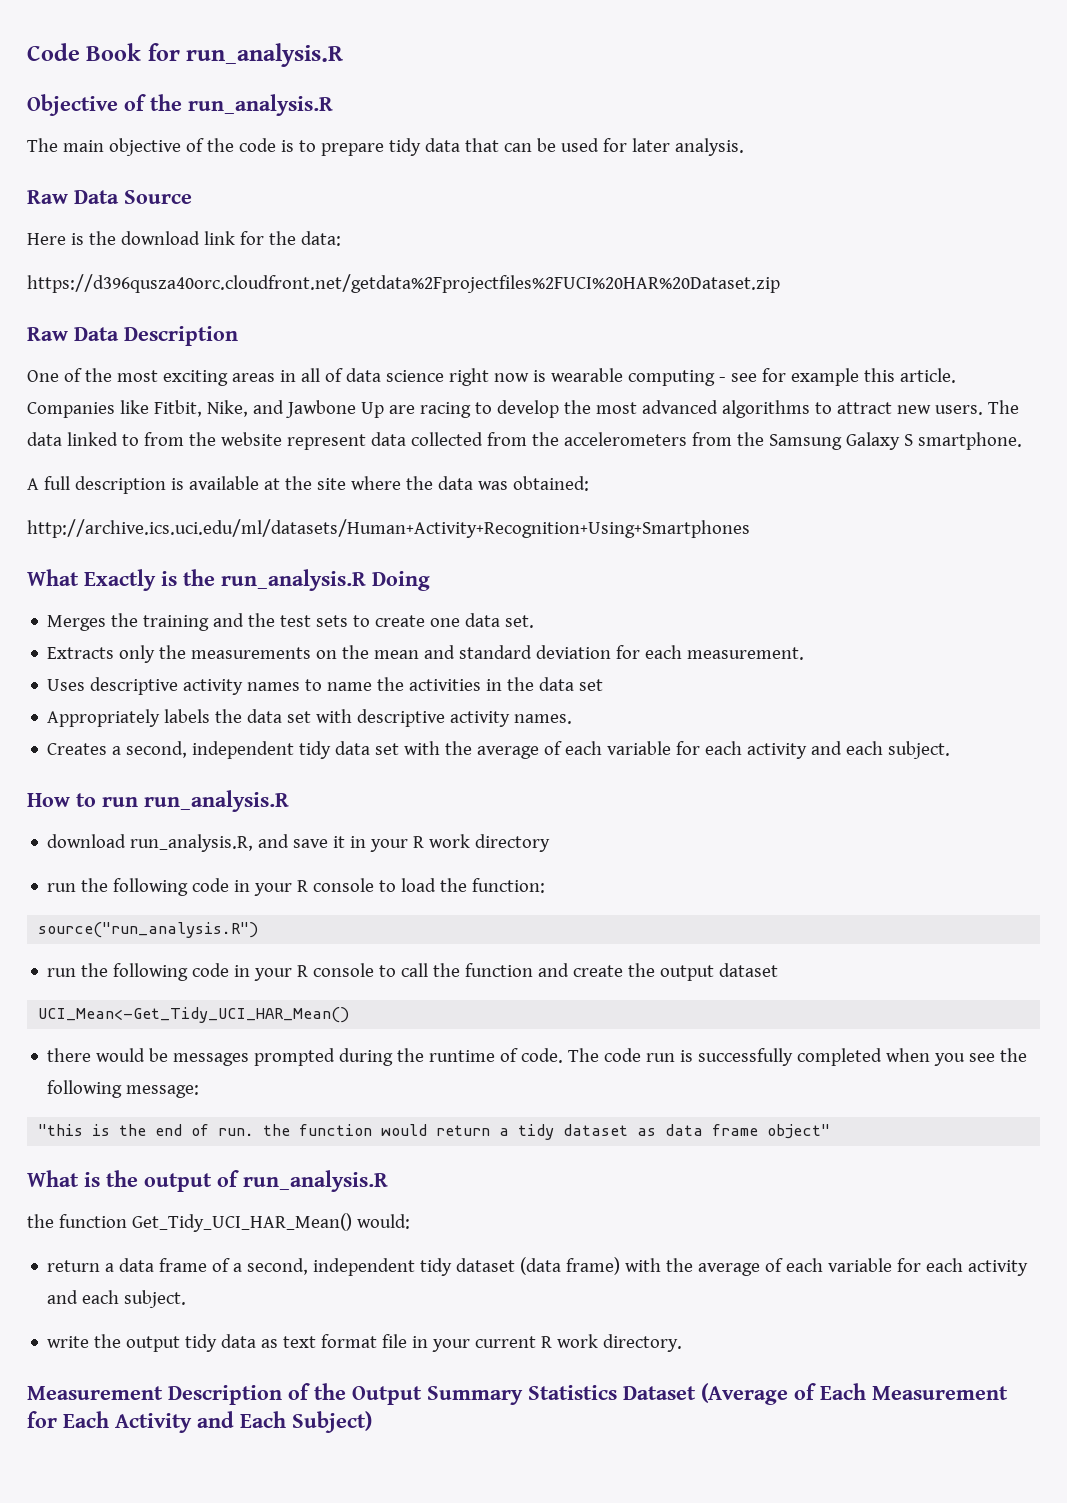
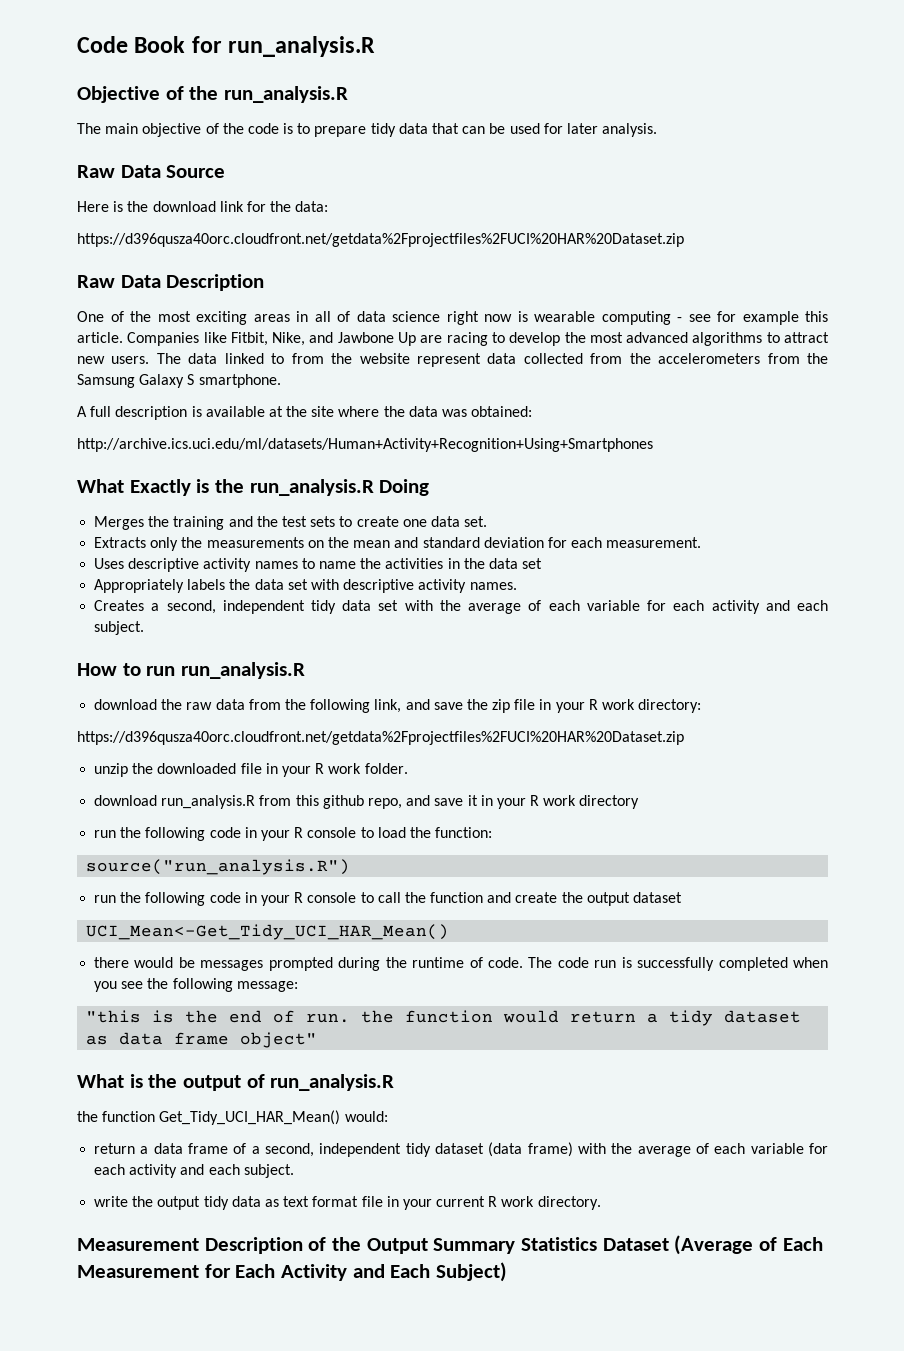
- download run_analysis.R, and save it in your R work directory
+ download the raw data from the following link, and save the zip file in your R work directory:
+ https://d396qusza40orc.cloudfront.net/getdata%2Fprojectfiles%2FUCI%20HAR%20Dataset.zip
+ unzip the downloaded file in your R work folder.
+ download run_analysis.R from this github repo, and save it in your R work directory

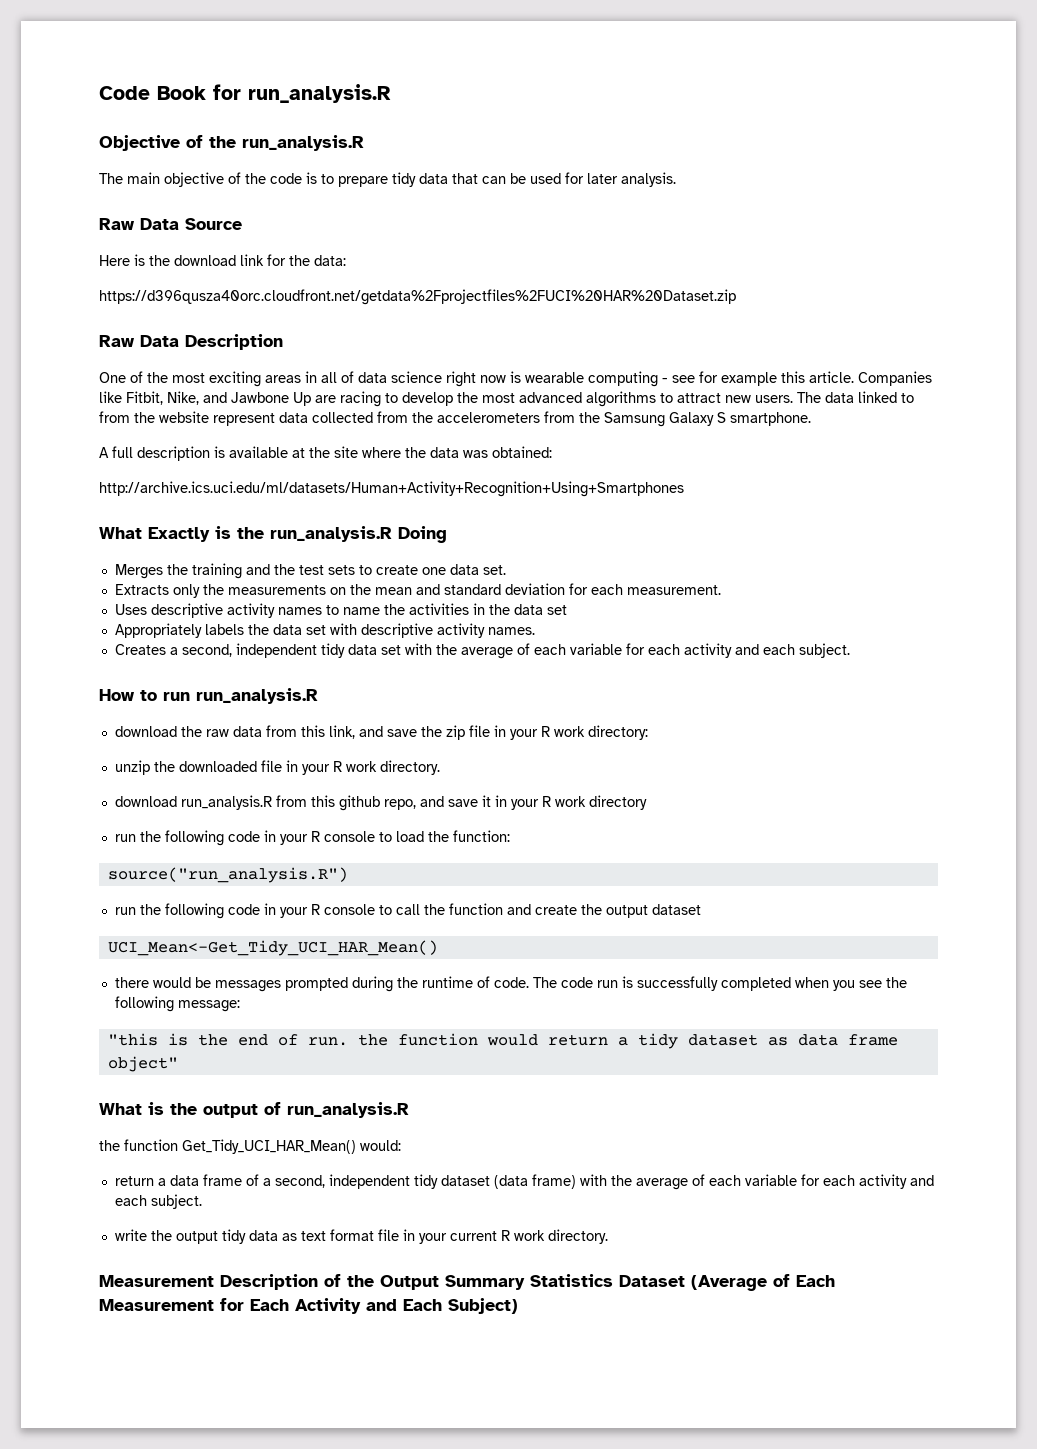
- download the raw data from the following link, and save the zip file in your R work directory:
- https://d396qusza40orc.cloudfront.net/getdata%2Fprojectfiles%2FUCI%20HAR%20Dataset.zip
+ download the raw data from this link, and save the zip file in your R work directory:
- unzip the downloaded file in your R work folder.
+ unzip the downloaded file in your R work directory.

